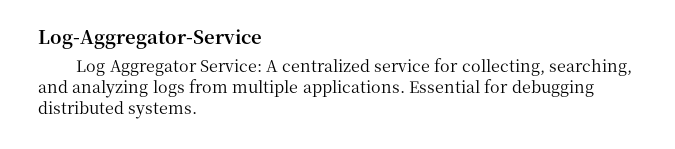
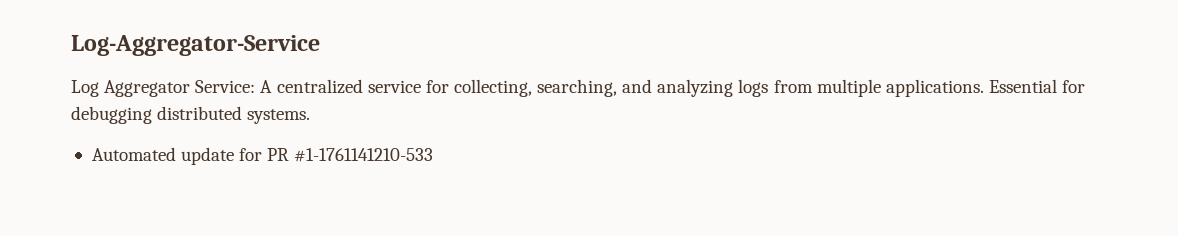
+ Automated update for PR #1-1761141210-533

